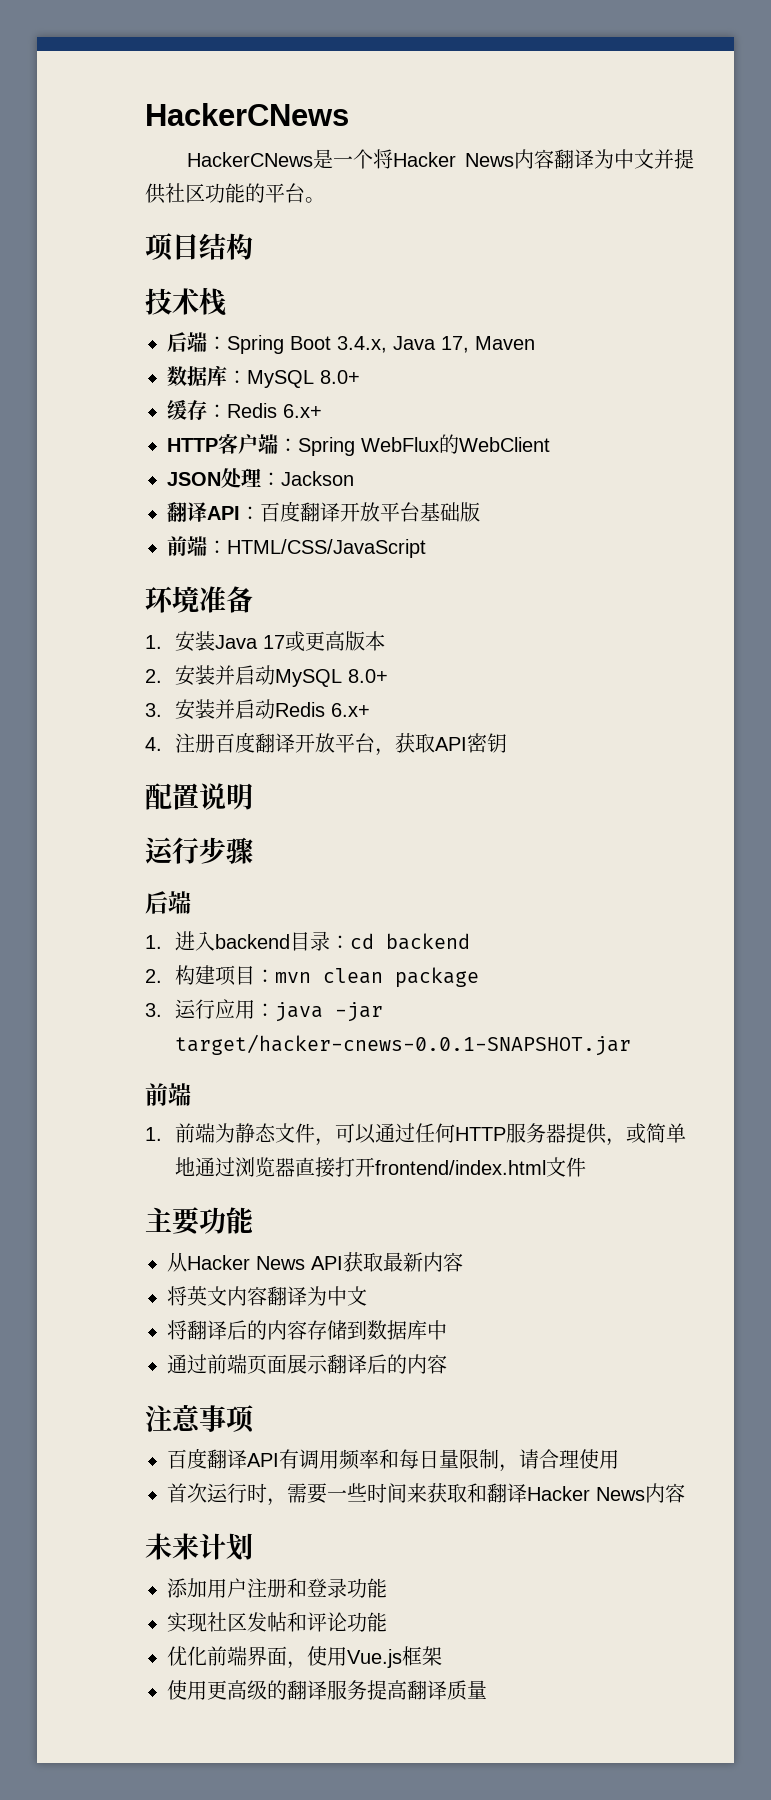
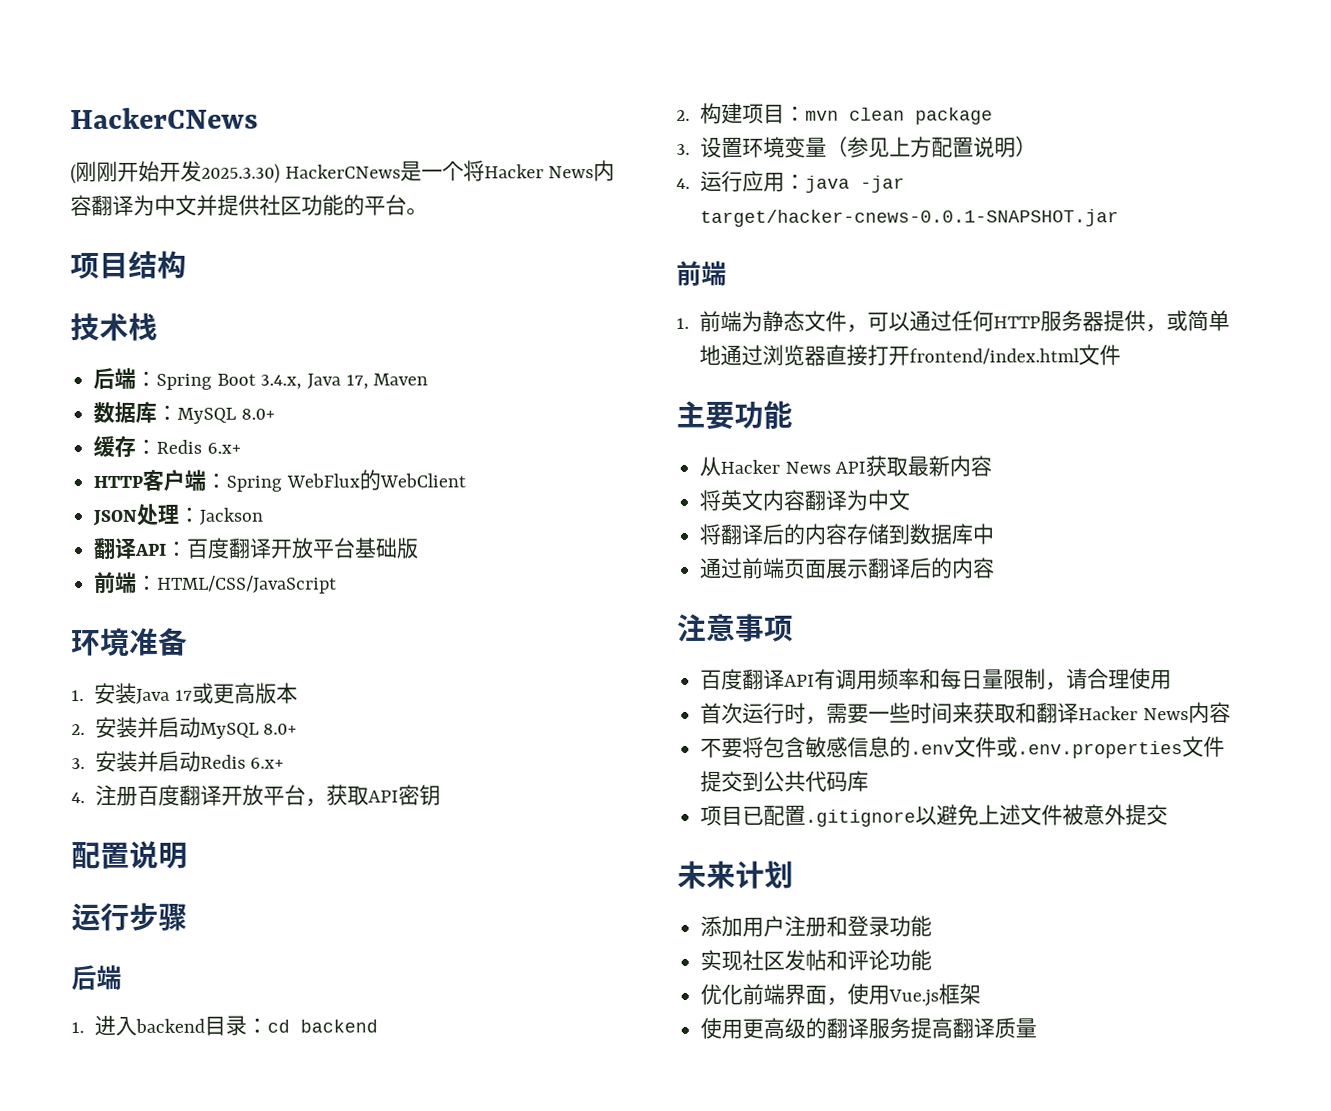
- HackerCNews是一个将Hacker News内容翻译为中文并提供社区功能的平台。
+ (刚刚开始开发2025.3.30) HackerCNews是一个将Hacker News内容翻译为中文并提供社区功能的平台。
- 3.运行应用：java -jar target/hacker-cnews-0.0.1-SNAPSHOT.jar
+ 3.设置环境变量（参见上方配置说明）
+ 4.运行应用：java -jar target/hacker-cnews-0.0.1-SNAPSHOT.jar
+ 不要将包含敏感信息的.env文件或.env.properties文件提交到公共代码库
+ 项目已配置.gitignore以避免上述文件被意外提交

